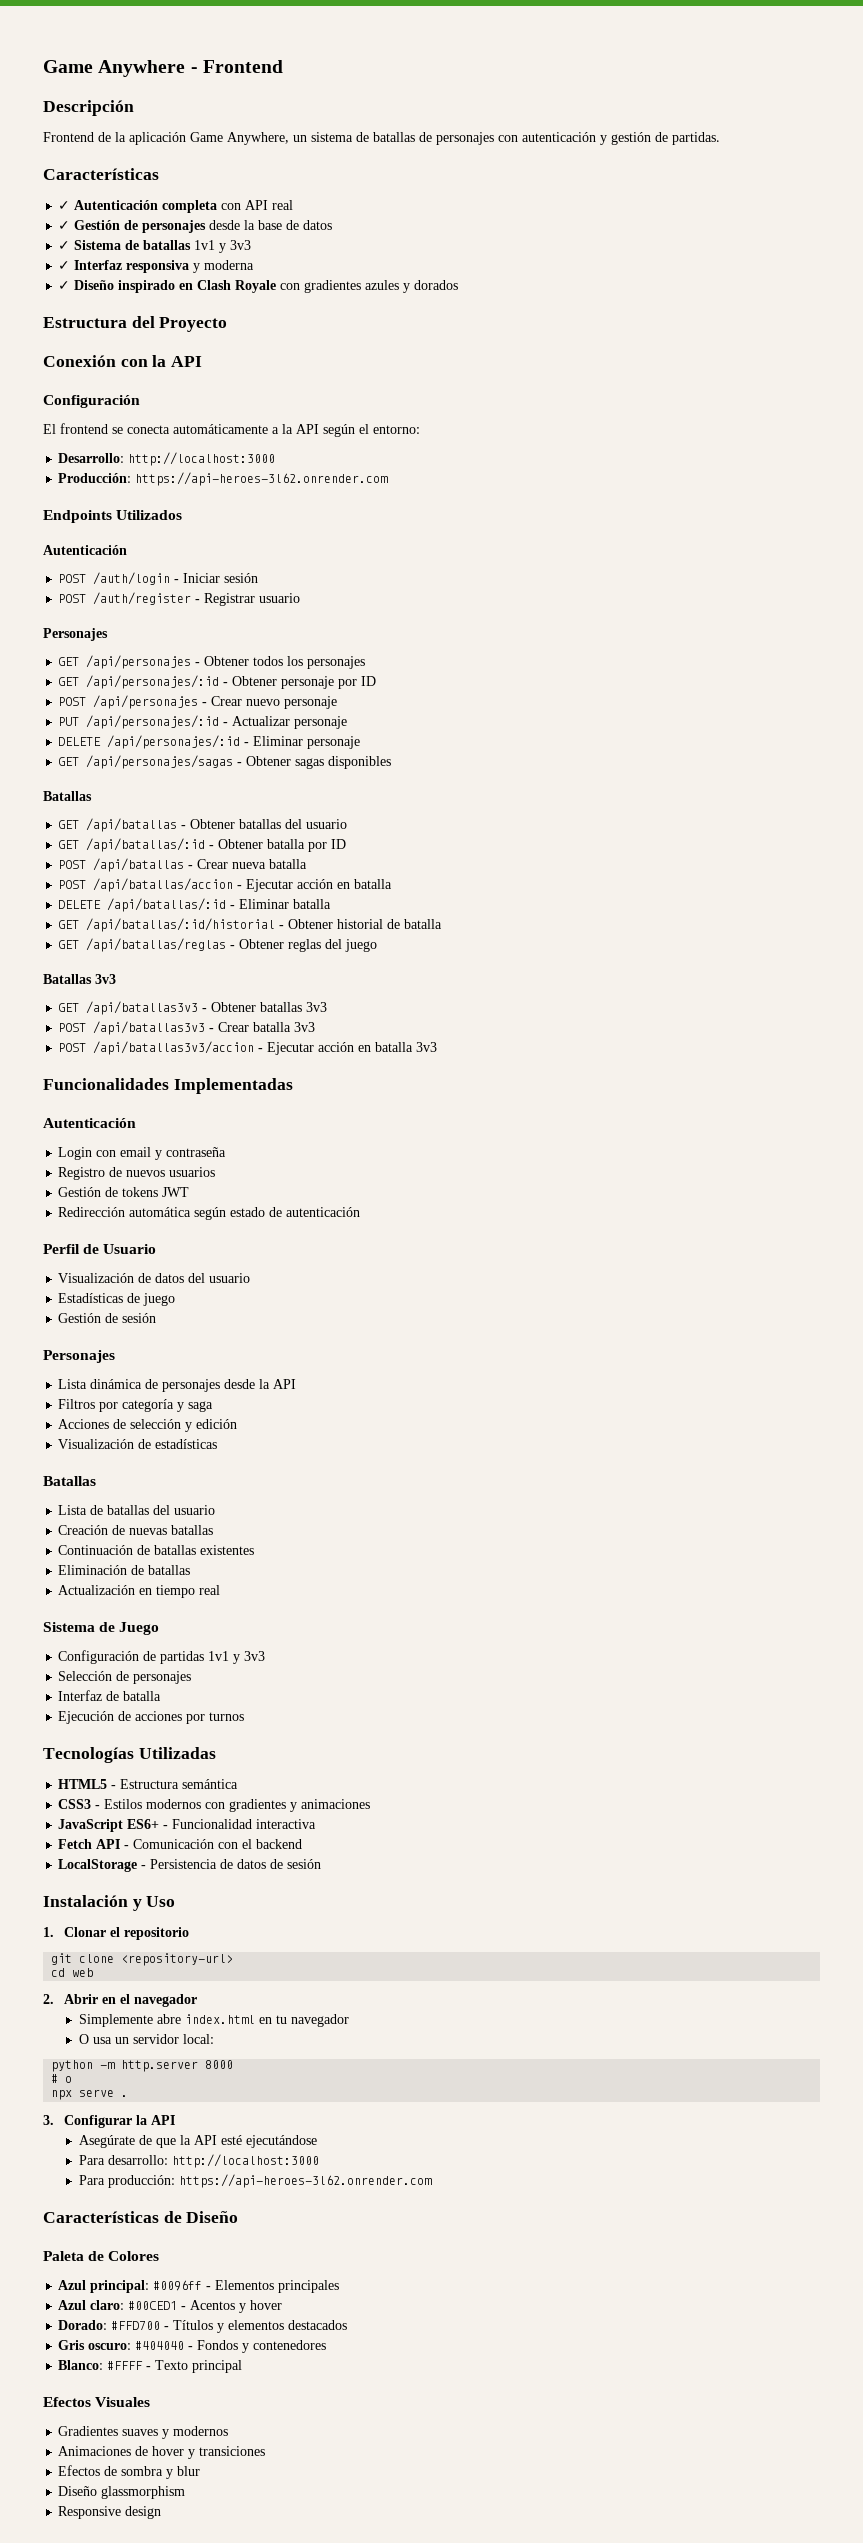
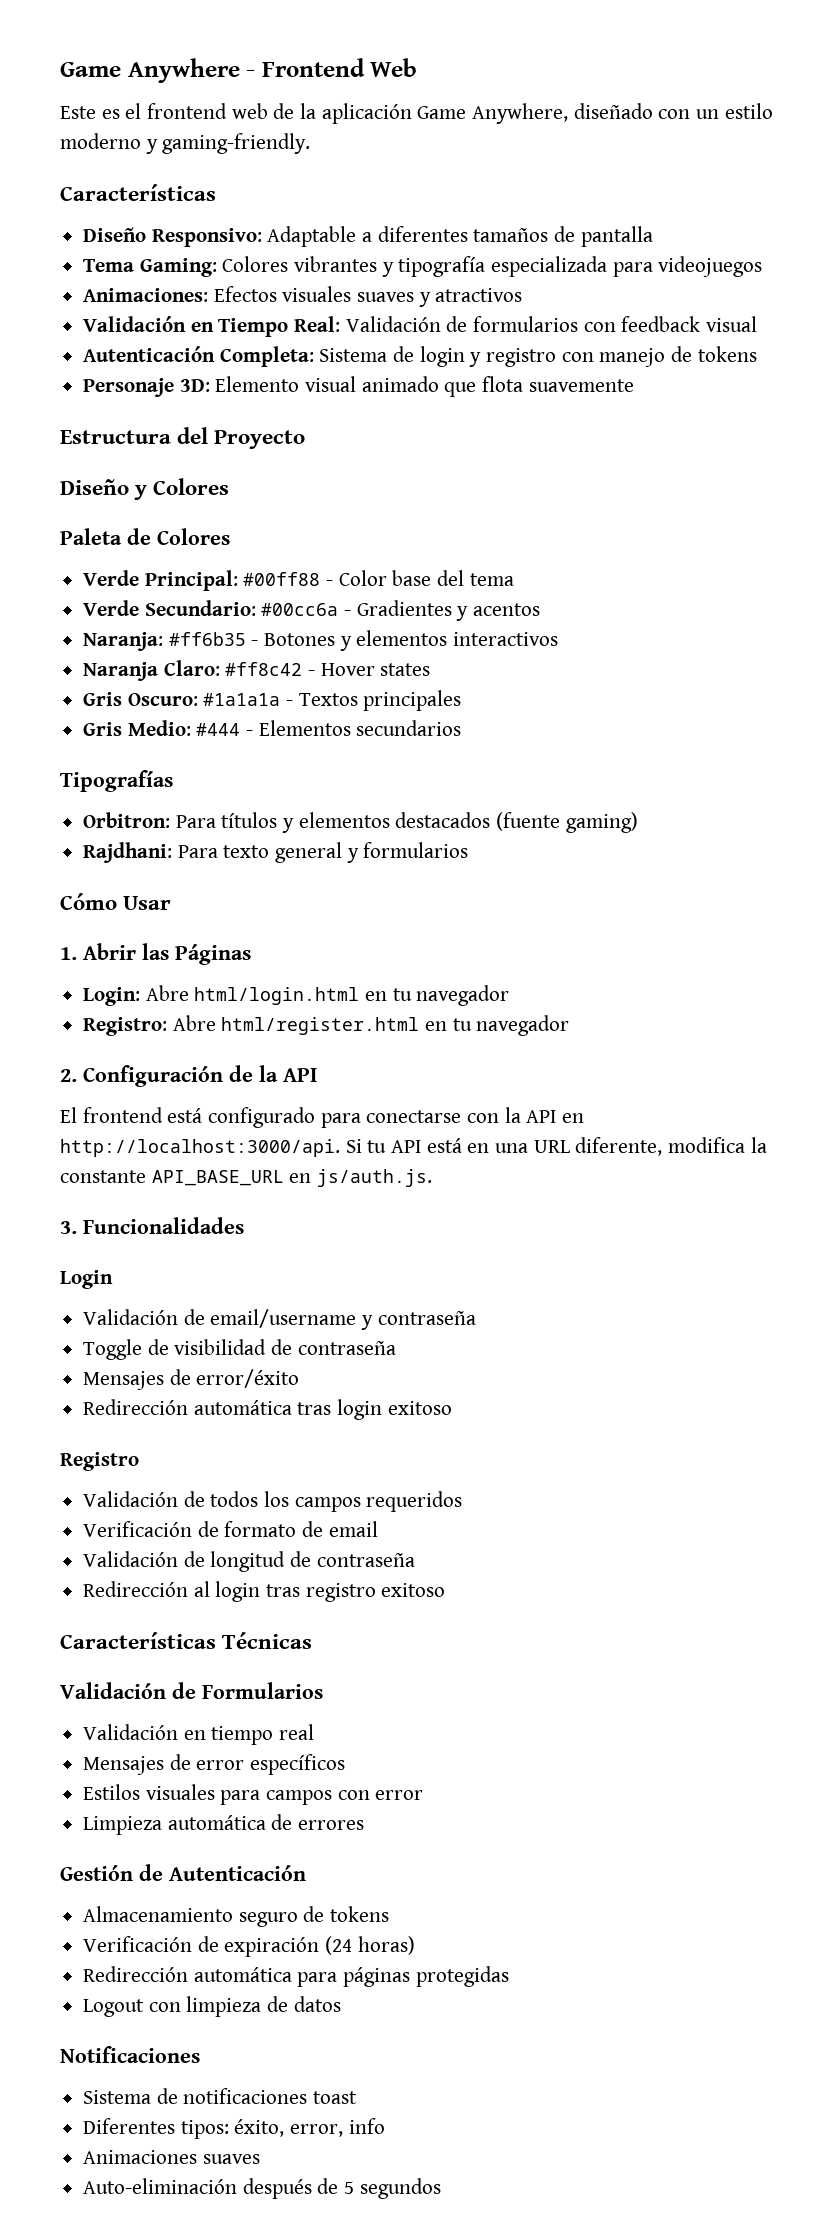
- Game Anywhere - Frontend
- Descripción
- Frontend de la aplicación Game Anywhere, un sistema de batallas de personajes con autenticación y gestión de partidas.
+ Game Anywhere - Frontend Web
+ Este es el frontend web de la aplicación Game Anywhere, diseñado con un estilo moderno y gaming-friendly.
  Características
- ✓ Autenticación completa con API real
- ✓ Gestión de personajes desde la base de datos
- ✓ Sistema de batallas 1v1 y 3v3
- ✓ Interfaz responsiva y moderna
- ✓ Diseño inspirado en Clash Royale con gradientes azules y dorados
+ Diseño Responsivo: Adaptable a diferentes tamaños de pantalla
+ Tema Gaming: Colores vibrantes y tipografía especializada para videojuegos
+ Animaciones: Efectos visuales suaves y atractivos
+ Validación en Tiempo Real: Validación de formularios con feedback visual
+ Autenticación Completa: Sistema de login y registro con manejo de tokens
+ Personaje 3D: Elemento visual animado que flota suavemente
  Estructura del Proyecto
- Conexión con la API
- Configuración
- El frontend se conecta automáticamente a la API según el entorno:
- Desarrollo: http://localhost:3000
- Producción: https://api-heroes-3l62.onrender.com
- Endpoints Utilizados
- Autenticación
- POST /auth/login - Iniciar sesión
- POST /auth/register - Registrar usuario
- Personajes
- GET /api/personajes - Obtener todos los personajes
- GET /api/personajes/:id - Obtener personaje por ID
- POST /api/personajes - Crear nuevo personaje
- PUT /api/personajes/:id - Actualizar personaje
- DELETE /api/personajes/:id - Eliminar personaje
- GET /api/personajes/sagas - Obtener sagas disponibles
- Batallas
- GET /api/batallas - Obtener batallas del usuario
- GET /api/batallas/:id - Obtener batalla por ID
- POST /api/batallas - Crear nueva batalla
- POST /api/batallas/accion - Ejecutar acción en batalla
- DELETE /api/batallas/:id - Eliminar batalla
- GET /api/batallas/:id/historial - Obtener historial de batalla
- GET /api/batallas/reglas - Obtener reglas del juego
- Batallas 3v3
- GET /api/batallas3v3 - Obtener batallas 3v3
- POST /api/batallas3v3 - Crear batalla 3v3
- POST /api/batallas3v3/accion - Ejecutar acción en batalla 3v3
- Funcionalidades Implementadas
- Autenticación
- Login con email y contraseña
- Registro de nuevos usuarios
- Gestión de tokens JWT
- Redirección automática según estado de autenticación
- Perfil de Usuario
- Visualización de datos del usuario
- Estadísticas de juego
- Gestión de sesión
- Personajes
- Lista dinámica de personajes desde la API
- Filtros por categoría y saga
- Acciones de selección y edición
- Visualización de estadísticas
- Batallas
- Lista de batallas del usuario
- Creación de nuevas batallas
- Continuación de batallas existentes
- Eliminación de batallas
- Actualización en tiempo real
- Sistema de Juego
- Configuración de partidas 1v1 y 3v3
- Selección de personajes
- Interfaz de batalla
- Ejecución de acciones por turnos
- Tecnologías Utilizadas
- HTML5 - Estructura semántica
- CSS3 - Estilos modernos con gradientes y animaciones
- JavaScript ES6+ - Funcionalidad interactiva
- Fetch API - Comunicación con el backend
- LocalStorage - Persistencia de datos de sesión
- Instalación y Uso
- 1. Clonar el repositorio
- git clone <repository-url>
- cd web
- 2. Abrir en el navegador
- Simplemente abre index.html en tu navegador
- O usa un servidor local:
- python -m http.server 8000
- # o
- npx serve .
- 3. Configurar la API
- Asegúrate de que la API esté ejecutándose
- Para desarrollo: http://localhost:3000
- Para producción: https://api-heroes-3l62.onrender.com
- Características de Diseño
+ Diseño y Colores
  Paleta de Colores
- Azul principal: #0096ff - Elementos principales
- Azul claro: #00CED1 - Acentos y hover
- Dorado: #FFD700 - Títulos y elementos destacados
- Gris oscuro: #404040 - Fondos y contenedores
- Blanco: #FFFF - Texto principal
- Efectos Visuales
- Gradientes suaves y modernos
- Animaciones de hover y transiciones
- Efectos de sombra y blur
- Diseño glassmorphism
- Responsive design
+ Verde Principal: #00ff88 - Color base del tema
+ Verde Secundario: #00cc6a - Gradientes y acentos
+ Naranja: #ff6b35 - Botones y elementos interactivos
+ Naranja Claro: #ff8c42 - Hover states
+ Gris Oscuro: #1a1a1a - Textos principales
+ Gris Medio: #444 - Elementos secundarios
+ Tipografías
+ Orbitron: Para títulos y elementos destacados (fuente gaming)
+ Rajdhani: Para texto general y formularios
+ Cómo Usar
+ 1. Abrir las Páginas
+ Login: Abre html/login.html en tu navegador
+ Registro: Abre html/register.html en tu navegador
+ 2. Configuración de la API
+ El frontend está configurado para conectarse con la API en http://localhost:3000/api. Si tu API está en una URL diferente, modifica la constante API_BASE_URL en js/auth.js.
+ 3. Funcionalidades
+ Login
+ Validación de email/username y contraseña
+ Toggle de visibilidad de contraseña
+ Mensajes de error/éxito
+ Redirección automática tras login exitoso
+ Registro
+ Validación de todos los campos requeridos
+ Verificación de formato de email
+ Validación de longitud de contraseña
+ Redirección al login tras registro exitoso
+ Características Técnicas
+ Validación de Formularios
+ Validación en tiempo real
+ Mensajes de error específicos
+ Estilos visuales para campos con error
+ Limpieza automática de errores
+ Gestión de Autenticación
+ Almacenamiento seguro de tokens
+ Verificación de expiración (24 horas)
+ Redirección automática para páginas protegidas
+ Logout con limpieza de datos
+ Notificaciones
+ Sistema de notificaciones toast
+ Diferentes tipos: éxito, error, info
+ Animaciones suaves
+ Auto-eliminación después de 5 segundos

